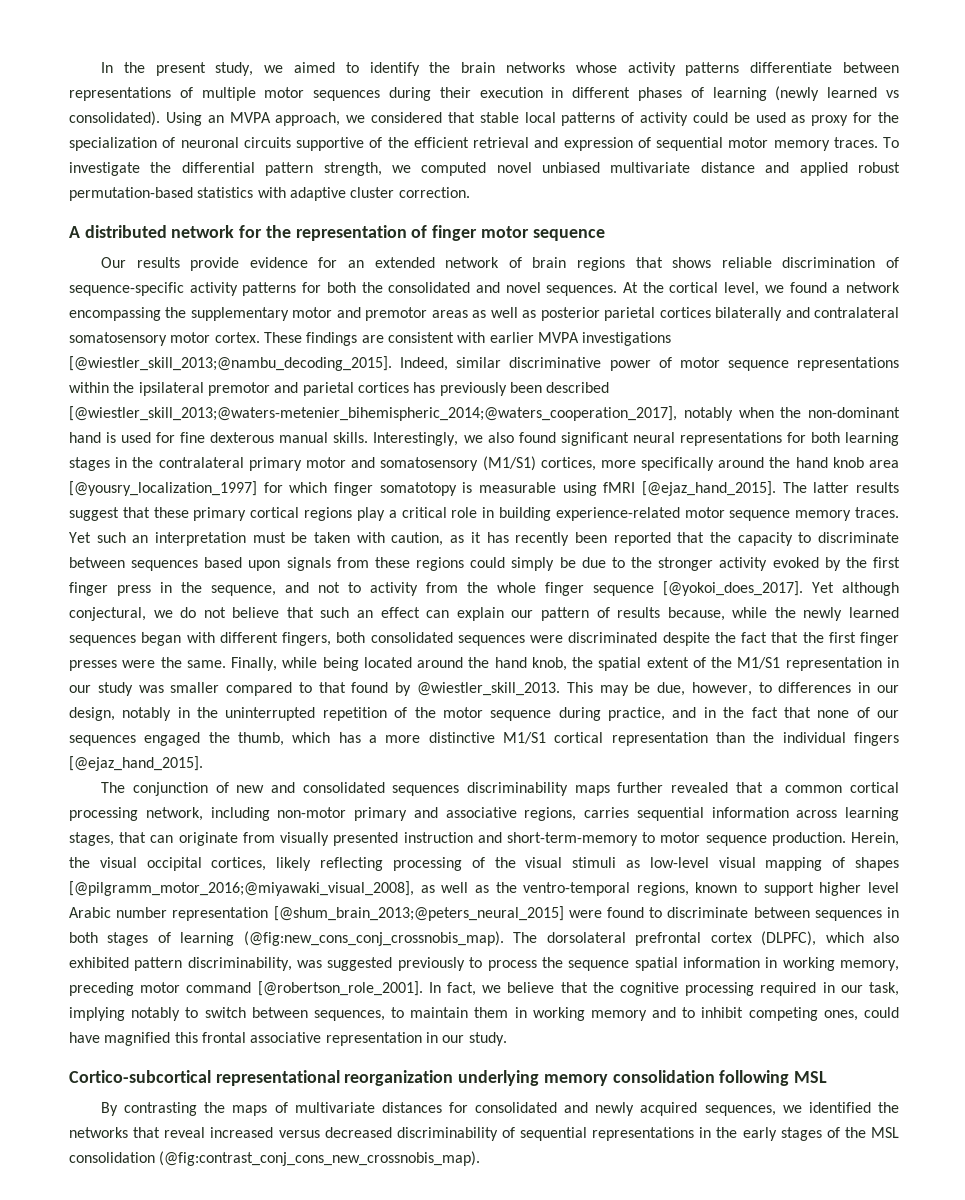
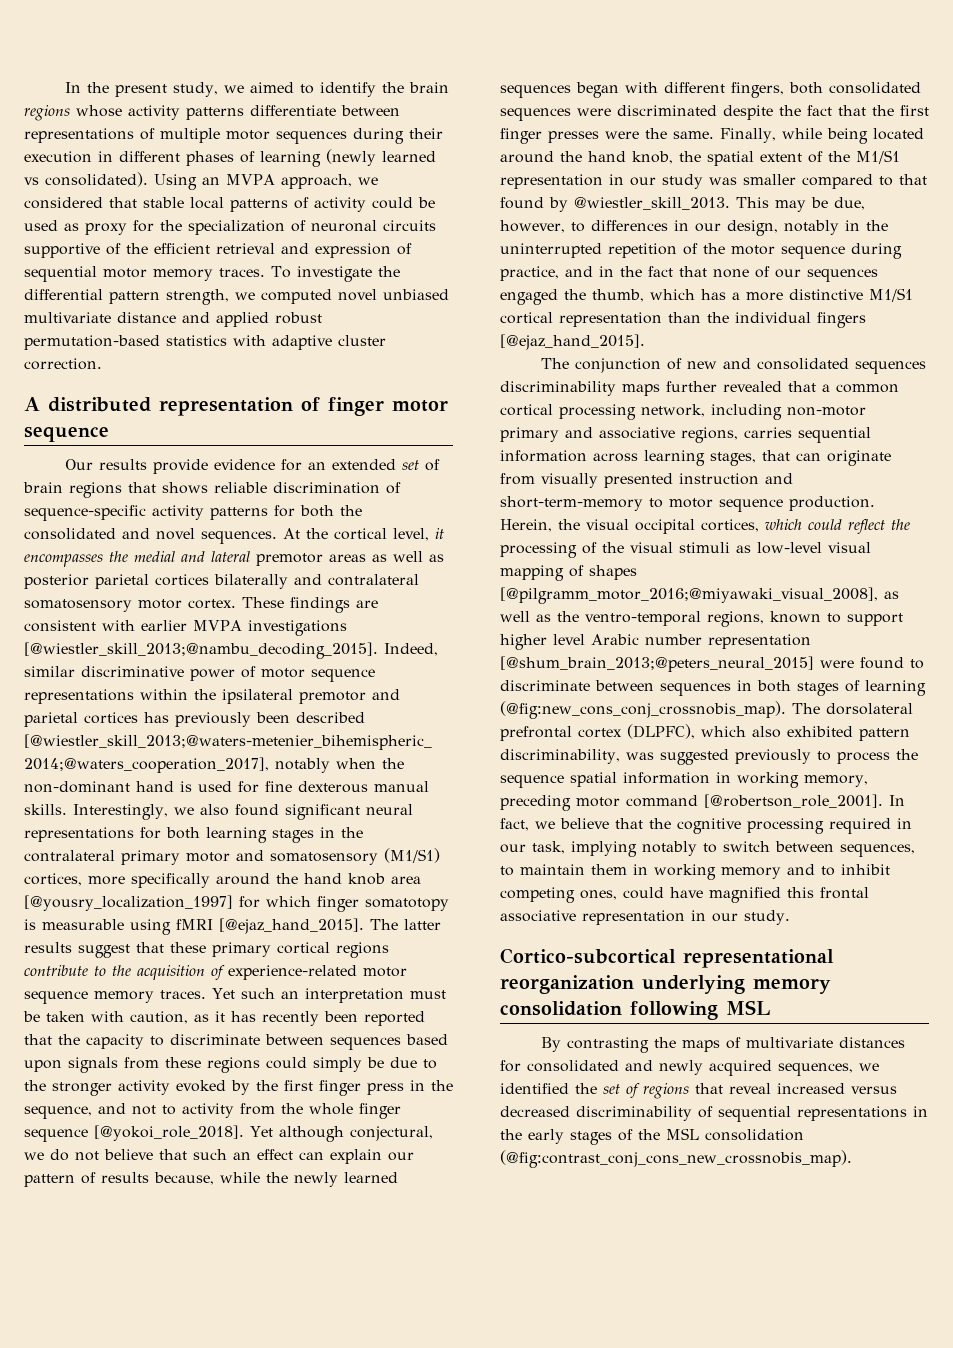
- In the present study, we aimed to identify the brain networks whose activity patterns differentiate between representations of multiple motor sequences during their execution in different phases of learning (newly learned vs consolidated).
+ In the present study, we aimed to identify the brain regions whose activity patterns differentiate between representations of multiple motor sequences during their execution in different phases of learning (newly learned vs consolidated).
- A distributed network for the representation of finger motor sequence
+ A distributed representation of finger motor sequence
- Our results provide evidence for an extended network of brain regions that shows reliable discrimination of sequence-specific activity patterns for both the consolidated and novel sequences.
+ Our results provide evidence for an extended set of brain regions that shows reliable discrimination of sequence-specific activity patterns for both the consolidated and novel sequences.
- At the cortical level, we found a network encompassing the supplementary motor and premotor areas as well as posterior parietal cortices bilaterally and contralateral somatosensory motor cortex.
+ At the cortical level, it encompasses the medial and lateral premotor areas as well as posterior parietal cortices bilaterally and contralateral somatosensory motor cortex.
- The latter results suggest that these primary cortical regions play a critical role in building experience-related motor sequence memory traces.
+ The latter results suggest that these primary cortical regions contribute to the acquisition of experience-related motor sequence memory traces.
- Yet such an interpretation must be taken with caution, as it has recently been reported that the capacity to discriminate between sequences based upon signals from these regions could simply be due to the stronger activity evoked by the first finger press in the sequence, and not to activity from the whole finger sequence [@yokoi_does_2017].
+ Yet such an interpretation must be taken with caution, as it has recently been reported that the capacity to discriminate between sequences based upon signals from these regions could simply be due to the stronger activity evoked by the first finger press in the sequence, and not to activity from the whole finger sequence [@yokoi_role_2018].
- Herein, the visual occipital cortices, likely reflecting processing of the visual stimuli as low-level visual mapping of shapes [@pilgramm_motor_2016;@miyawaki_visual_2008], as well as the ventro-temporal regions, known to support higher level Arabic number representation [@shum_brain_2013;@peters_neural_2015] were found to discriminate between sequences in both stages of learning (@fig:new_cons_conj_crossnobis_map).
+ Herein, the visual occipital cortices, which could reflect the processing of the visual stimuli as low-level visual mapping of shapes [@pilgramm_motor_2016;@miyawaki_visual_2008], as well as the ventro-temporal regions, known to support higher level Arabic number representation [@shum_brain_2013;@peters_neural_2015] were found to discriminate between sequences in both stages of learning (@fig:new_cons_conj_crossnobis_map).
- By contrasting the maps of multivariate distances for consolidated and newly acquired sequences, we identified the networks that reveal increased versus decreased discriminability of sequential representations in the early stages of the MSL consolidation (@fig:contrast_conj_cons_new_crossnobis_map).
+ By contrasting the maps of multivariate distances for consolidated and newly acquired sequences, we identified the set of regions that reveal increased versus decreased discriminability of sequential representations in the early stages of the MSL consolidation (@fig:contrast_conj_cons_new_crossnobis_map).

